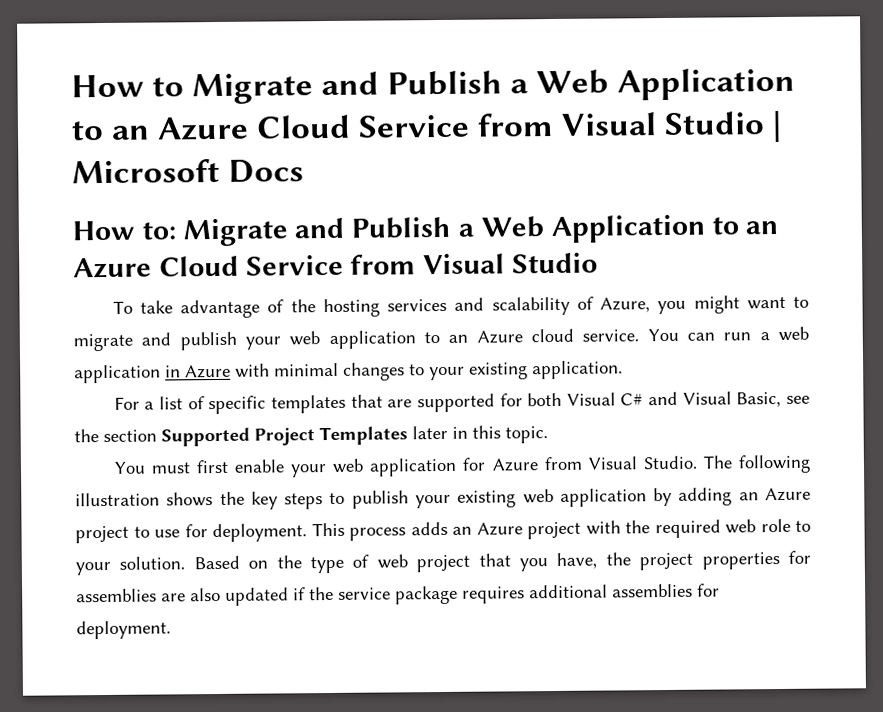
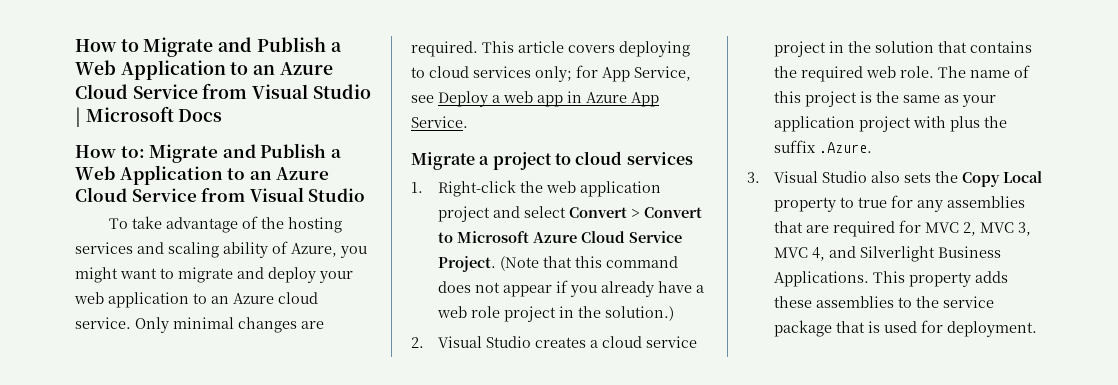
- To take advantage of the hosting services and scalability of Azure, you might want to migrate and publish your web application to an Azure cloud service.
+ To take advantage of the hosting services and scaling ability of Azure, you might want to migrate and deploy your web application to an Azure cloud service.
- You can run a web application in Azure with minimal changes to your existing application.
- For a list of specific templates that are supported for both Visual C# and Visual Basic, see the section Supported Project Templates later in this topic.
- You must first enable your web application for Azure from Visual Studio. The following illustration shows the key steps to publish your existing web application by adding an Azure project to use for deployment. This process adds an Azure project with the required web role to your solution. Based on the type of web project that you have, the project properties for assemblies are also updated if the service package requires additional assemblies for deployment.
+ Only minimal changes are required. This article covers deploying to cloud services only; for App Service, see Deploy a web app in Azure App Service.
+ Migrate a project to cloud services
+ 1. Right-click the web application project and select Convert > Convert to Microsoft Azure Cloud Service Project. (Note that this command does not appear if you already have a web role project in the solution.)
+ 2. Visual Studio creates a cloud service project in the solution that contains the required web role. The name of this project is the same as your application project with plus the suffix .Azure.
+ 3. Visual Studio also sets the Copy Local property to true for any assemblies that are required for MVC 2, MVC 3, MVC 4, and Silverlight Business Applications. This property adds these assemblies to the service package that is used for deployment.

